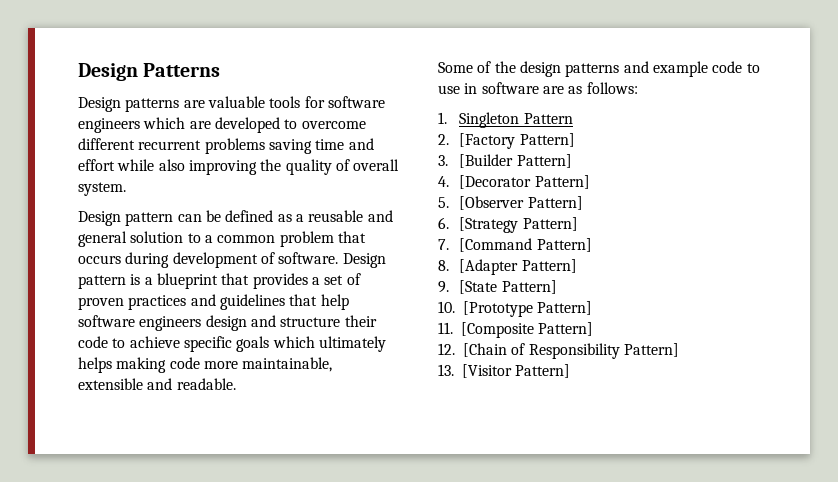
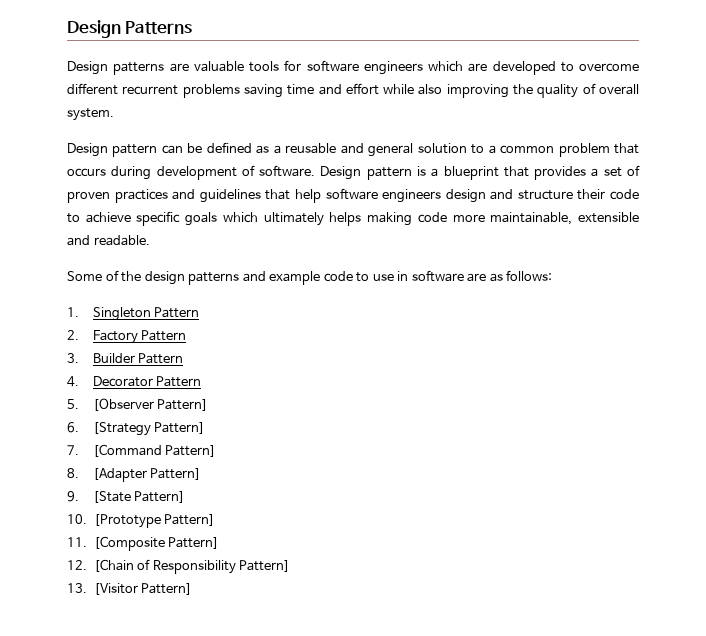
- 2. [Factory Pattern]
+ 2. Factory Pattern
- 3. [Builder Pattern]
+ 3. Builder Pattern
- 4. [Decorator Pattern]
+ 4. Decorator Pattern

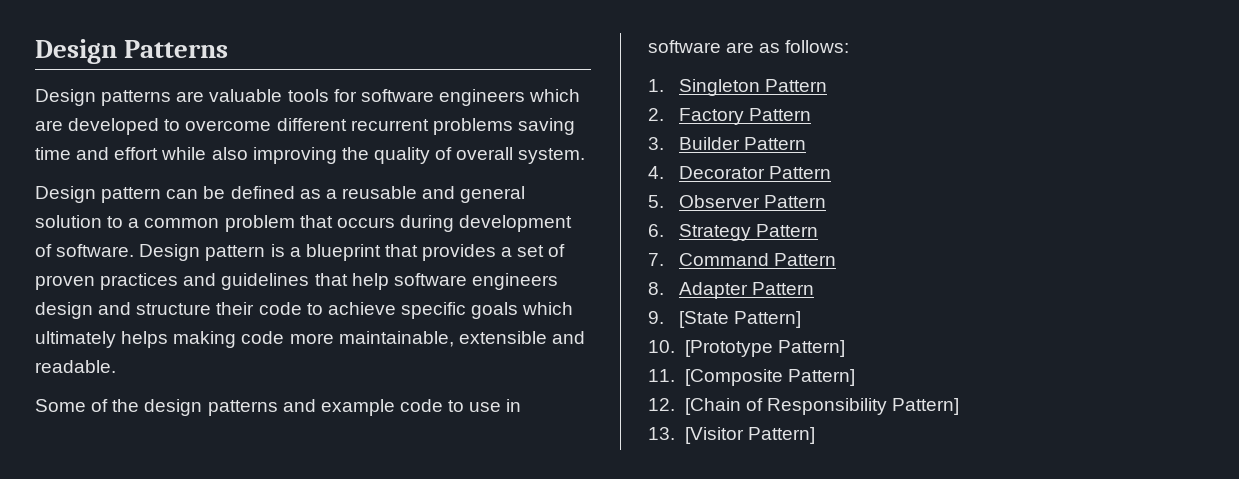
- 5. [Observer Pattern]
+ 5. Observer Pattern
- 6. [Strategy Pattern]
+ 6. Strategy Pattern
- 7. [Command Pattern]
+ 7. Command Pattern
- 8. [Adapter Pattern]
+ 8. Adapter Pattern

